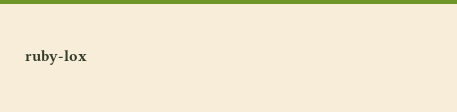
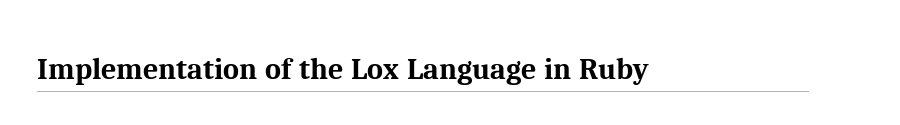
- ruby-lox
+ Implementation of the Lox Language in Ruby

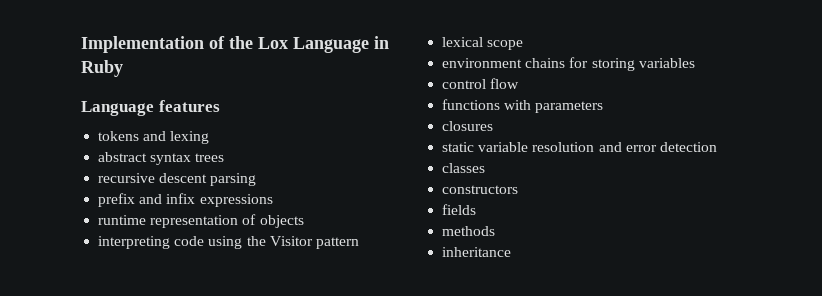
+ Language features
+ tokens and lexing
+ abstract syntax trees
+ recursive descent parsing
+ prefix and infix expressions
+ runtime representation of objects
+ interpreting code using the Visitor pattern
+ lexical scope
+ environment chains for storing variables
+ control flow
+ functions with parameters
+ closures
+ static variable resolution and error detection
+ classes
+ constructors
+ fields
+ methods
+ inheritance

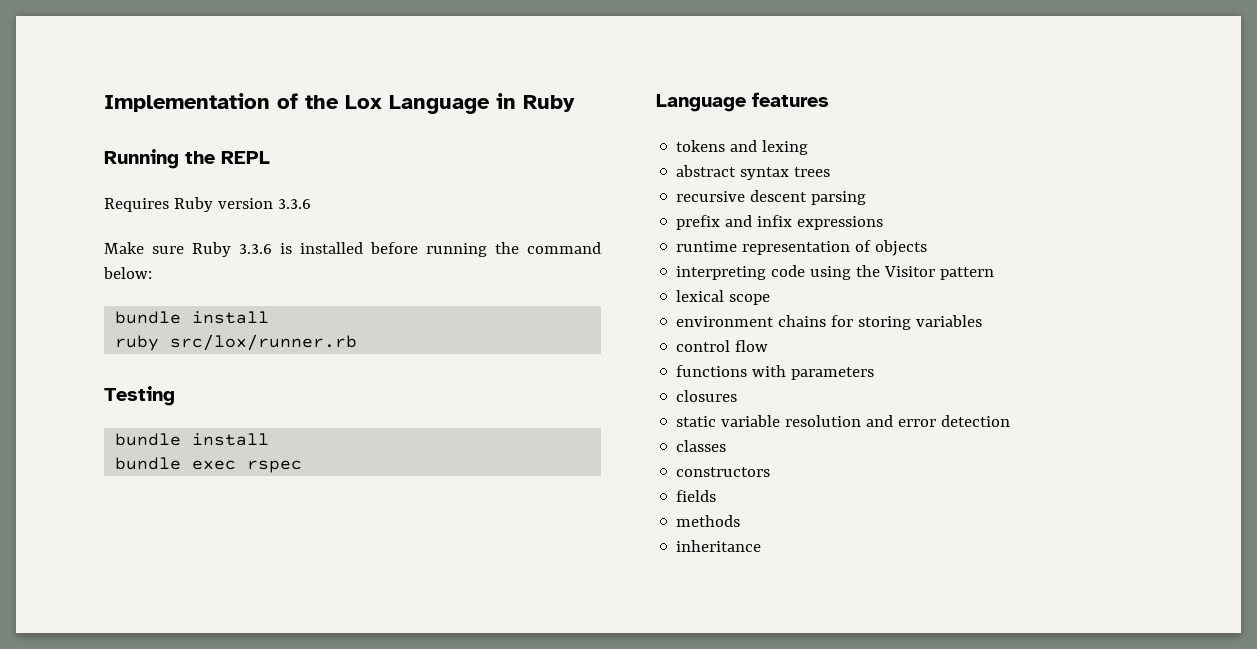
+ Running the REPL
+ Requires Ruby version 3.3.6
+ Make sure Ruby 3.3.6 is installed before running the command below:
+ bundle install
+ ruby src/lox/runner.rb
+ Testing
+ bundle install
+ bundle exec rspec

